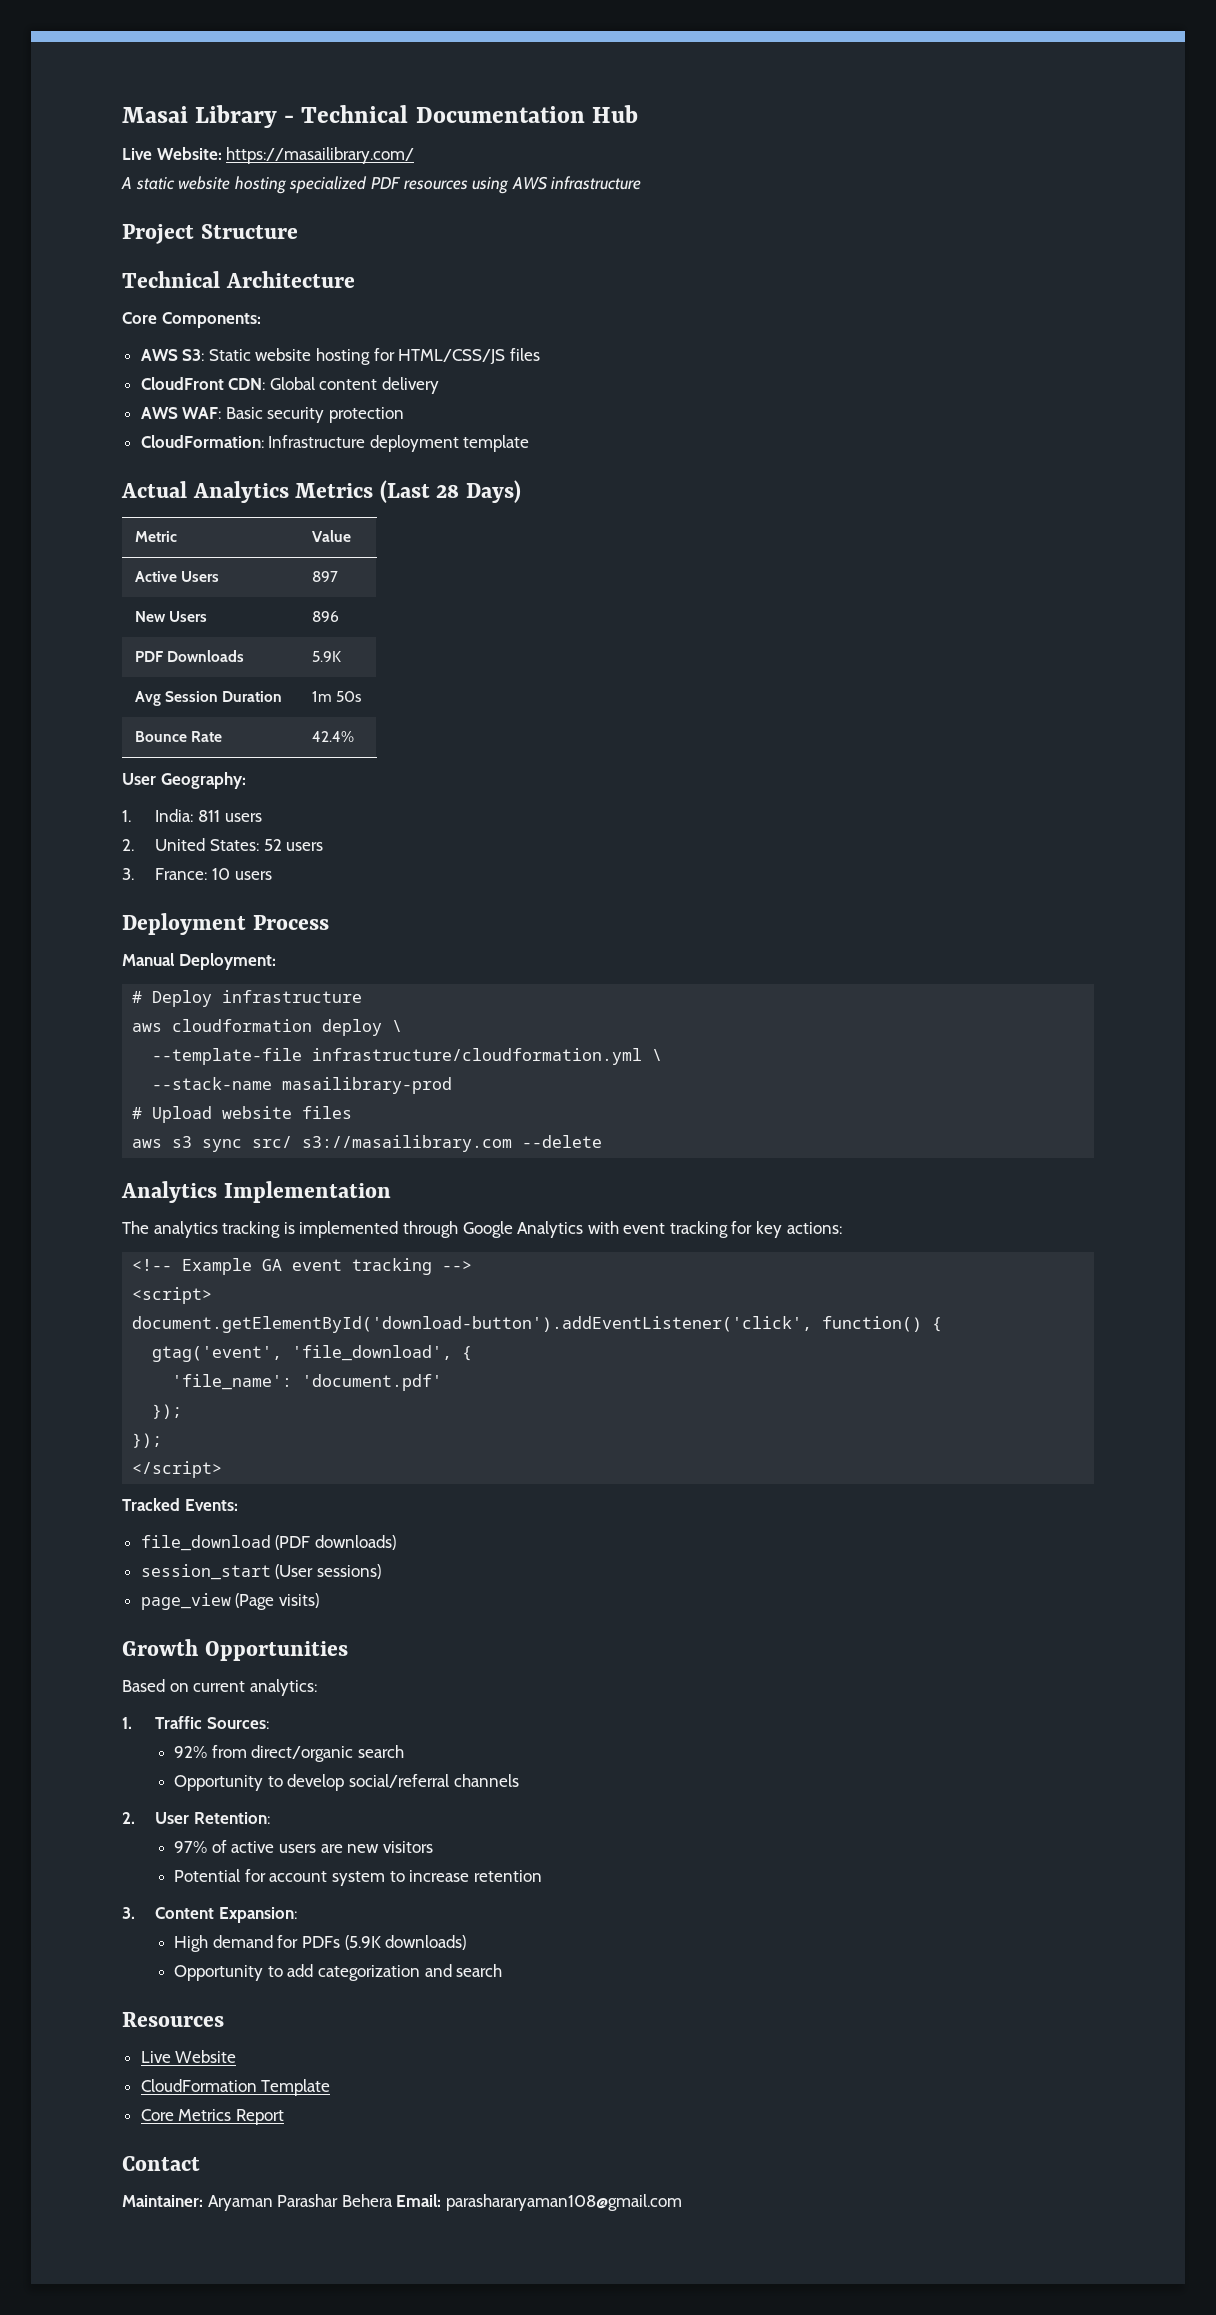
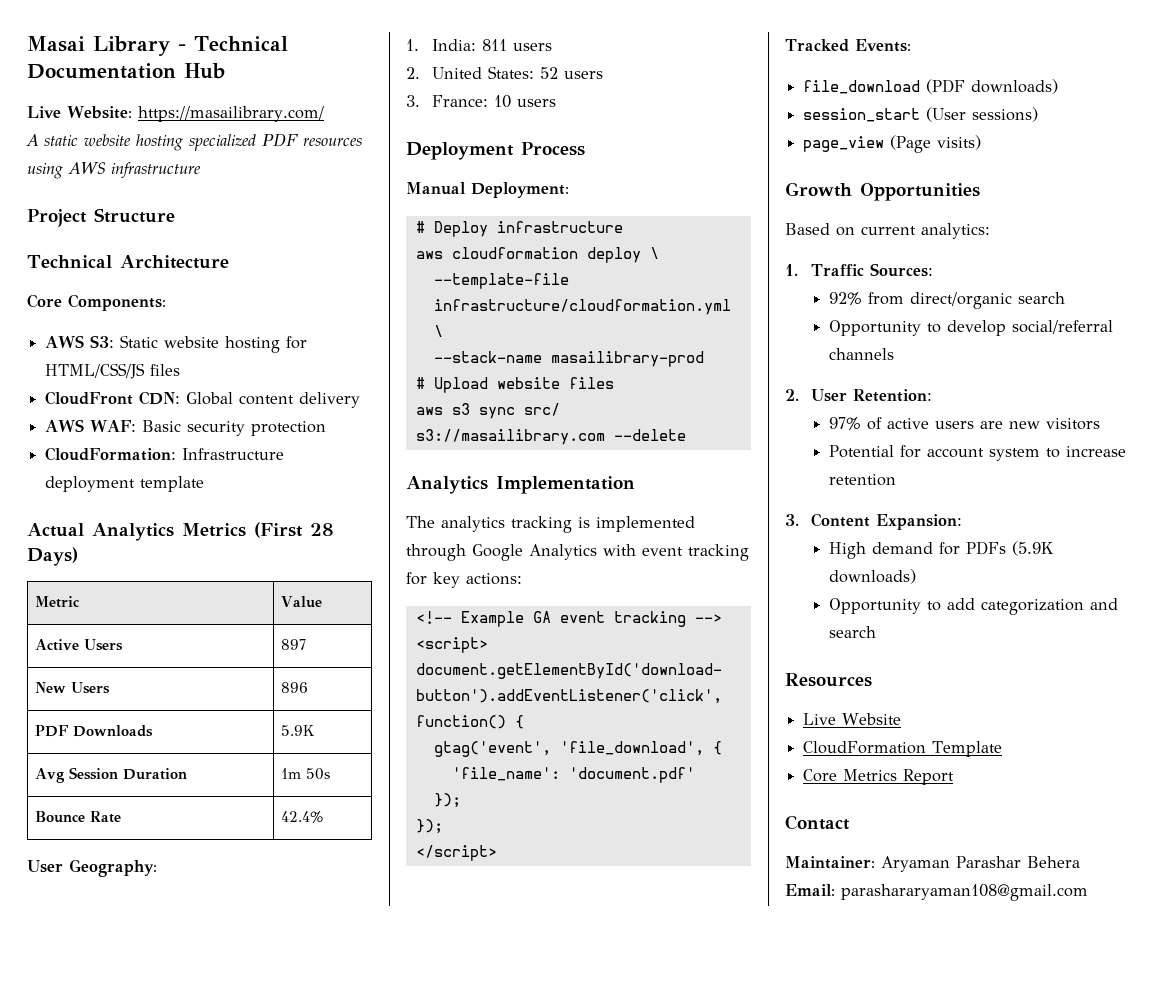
- Actual Analytics Metrics (Last 28 Days)
+ Actual Analytics Metrics (First 28 Days)

